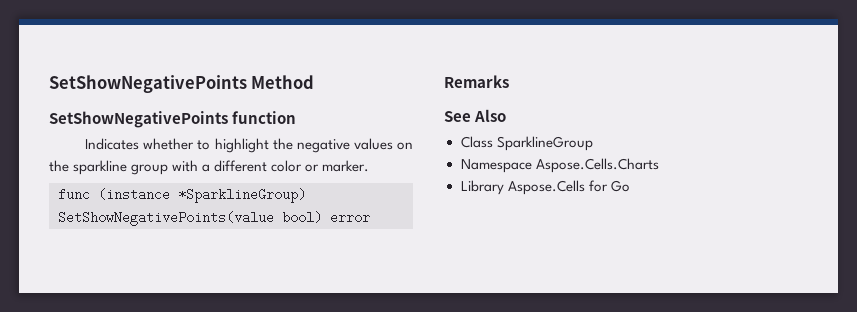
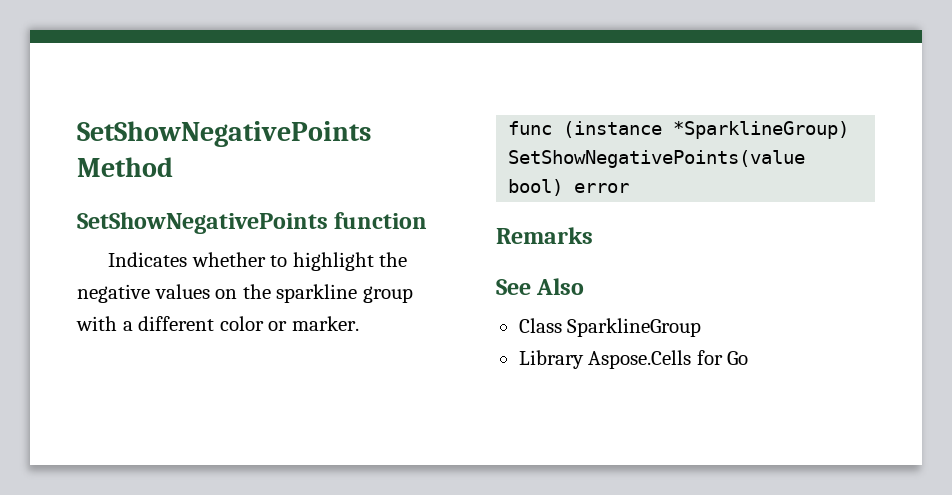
- Namespace Aspose.Cells.Charts

